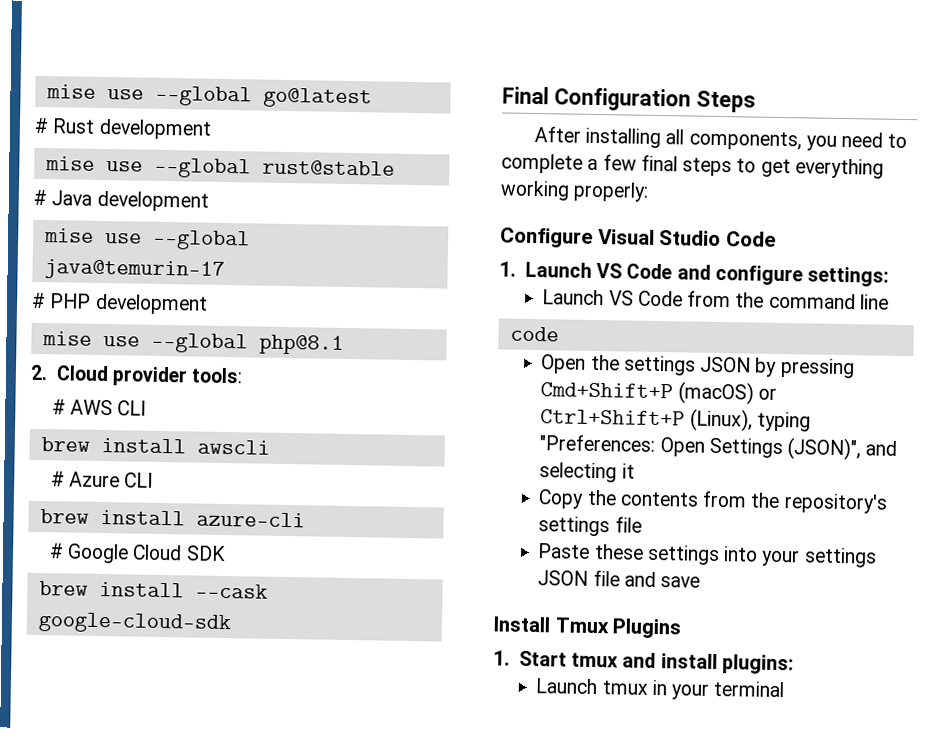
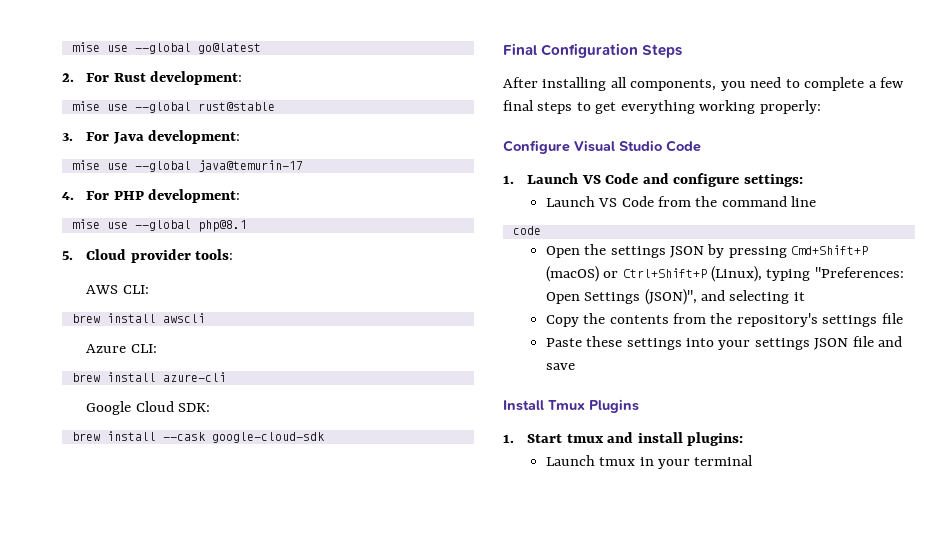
- # Rust development
+ 2. For Rust development:
- # Java development
+ 3. For Java development:
- # PHP development
+ 4. For PHP development:
- 2. Cloud provider tools:
+ 5. Cloud provider tools:
- # AWS CLI
+ AWS CLI:
- # Azure CLI
+ Azure CLI:
- # Google Cloud SDK
+ Google Cloud SDK:

